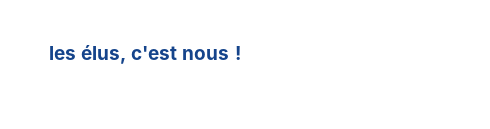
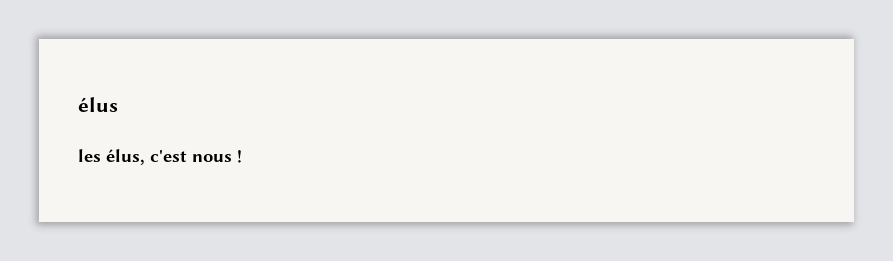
+ élus

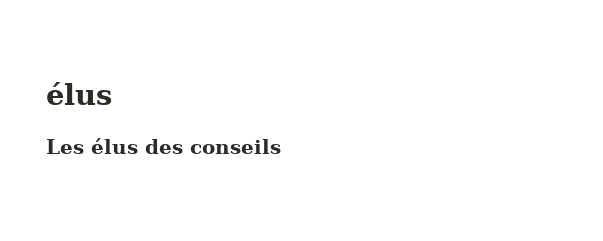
- les élus, c'est nous !
+ Les élus des conseils

